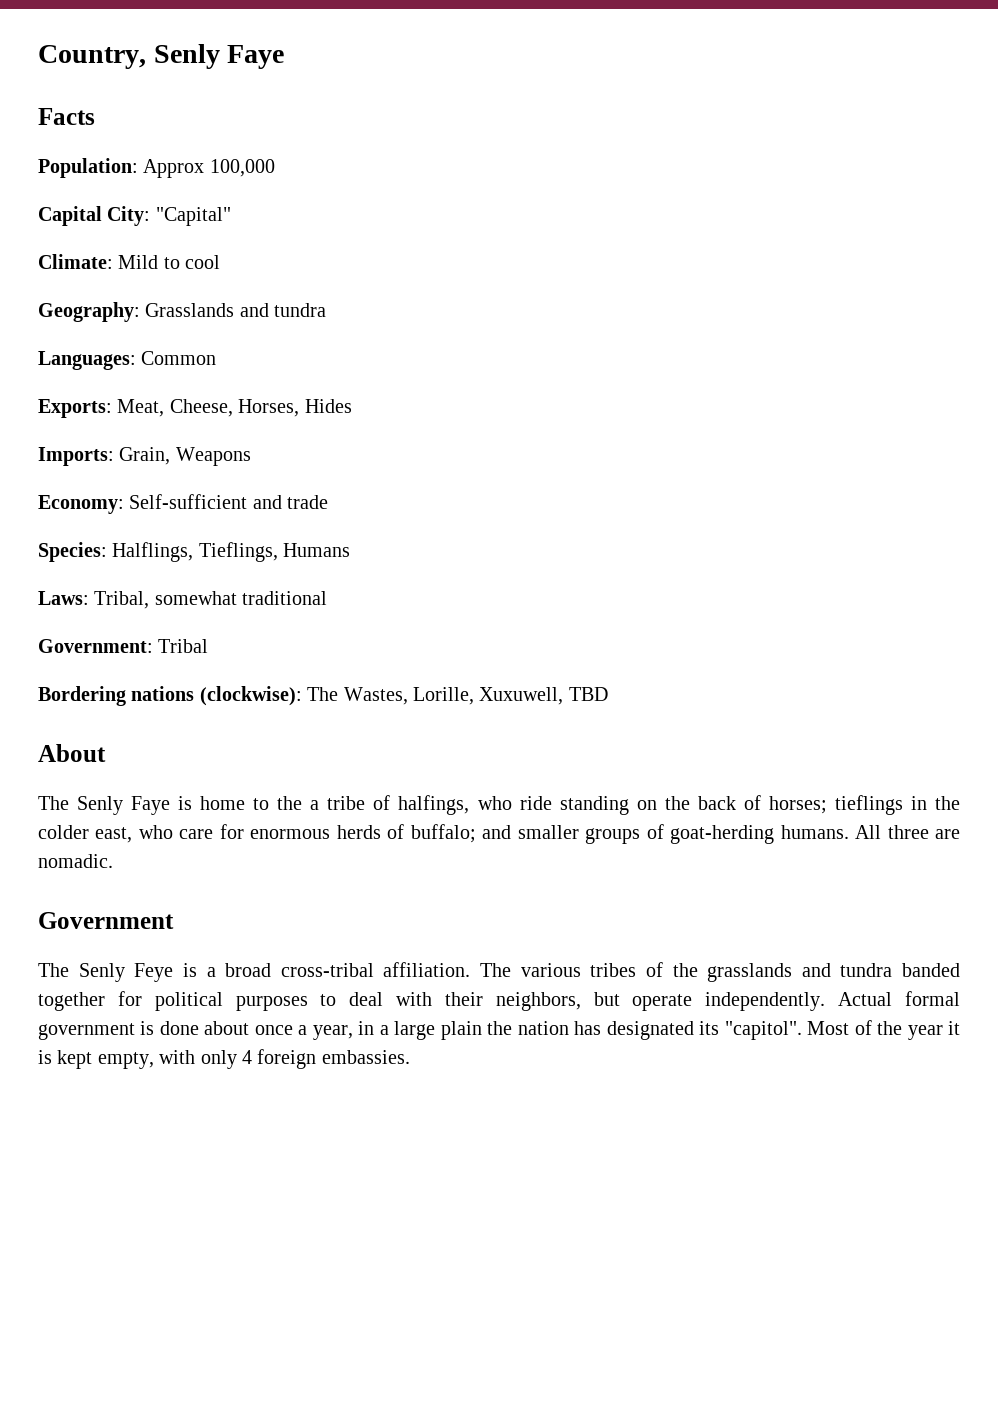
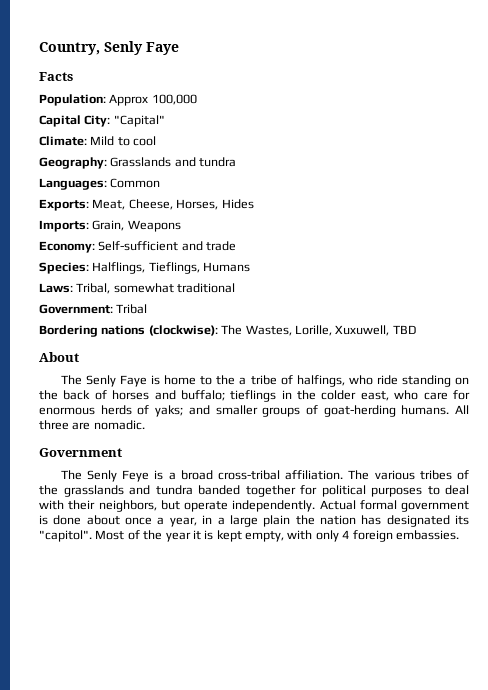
- The Senly Faye is home to the a tribe of halfings, who ride standing on the back of horses; tieflings in the colder east, who care for enormous herds of buffalo; and smaller groups of goat-herding humans.
+ The Senly Faye is home to the a tribe of halfings, who ride standing on the back of horses and buffalo; tieflings in the colder east, who care for enormous herds of yaks; and smaller groups of goat-herding humans.

